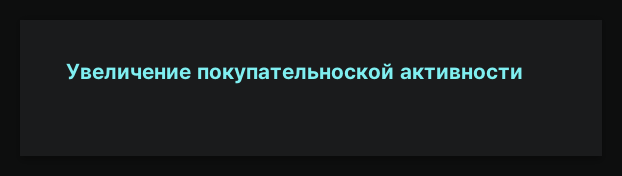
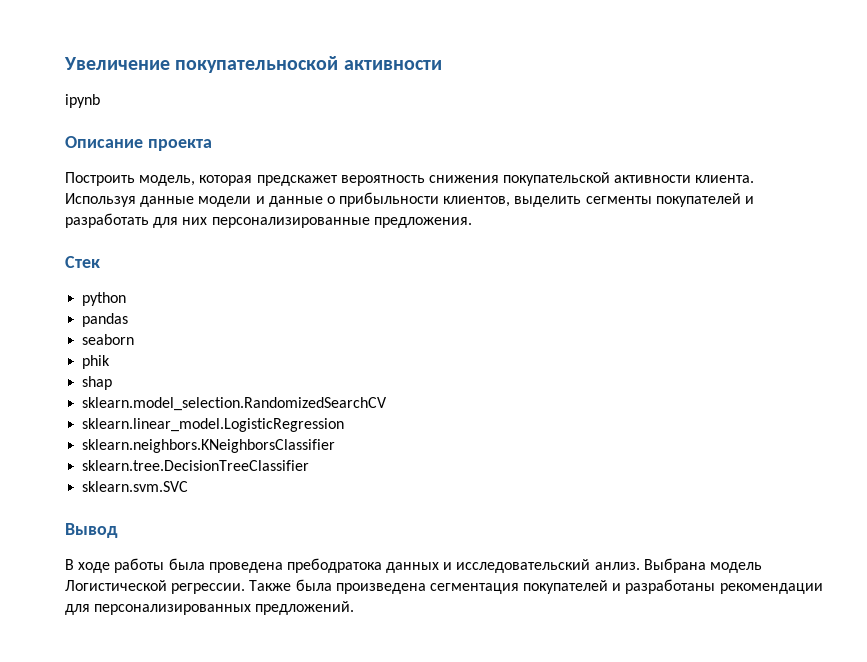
+ ipynb
+ Описание проекта
+ Построить модель, которая предскажет вероятность снижения покупательской активности клиента. Используя данные модели и данные о прибыльности клиентов, выделить сегменты покупателей и разработать для них персонализированные предложения.
+ Стек
+ python
+ pandas
+ seaborn
+ phik
+ shap
+ sklearn.model_selection.RandomizedSearchCV
+ sklearn.linear_model.LogisticRegression
+ sklearn.neighbors.KNeighborsClassifier
+ sklearn.tree.DecisionTreeClassifier
+ sklearn.svm.SVC
+ Вывод
+ В ходе работы была проведена пребодратока данных и исследовательский анлиз. Выбрана модель Логистической регрессии. Также была произведена сегментация покупателей и разработаны рекомендации для персонализированных предложений.

